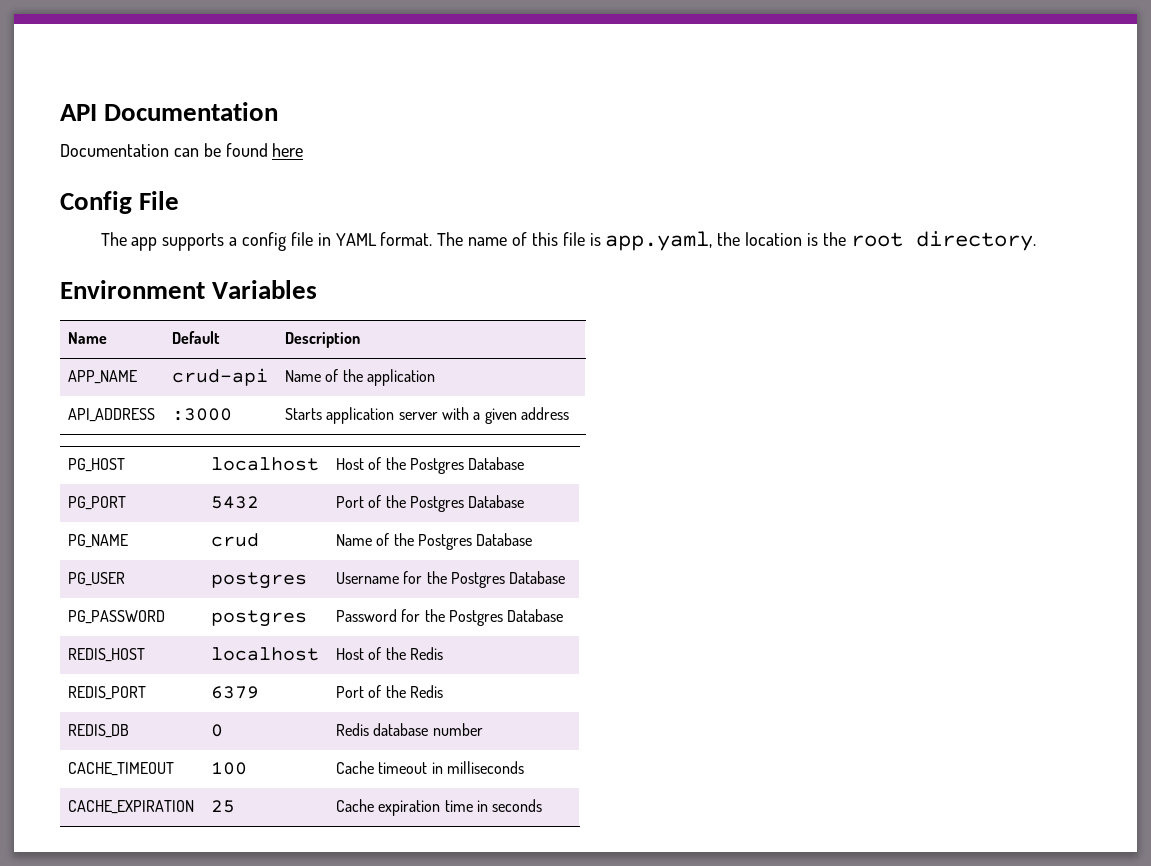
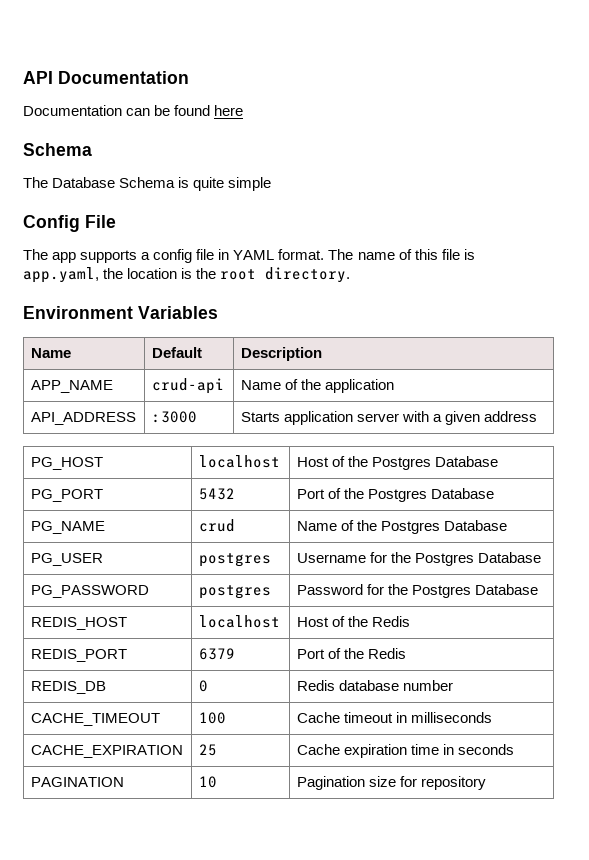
  Documentation can be found here
+ Schema
+ The Database Schema is quite simple
+ PAGINATION | 10 | Pagination size for repository

